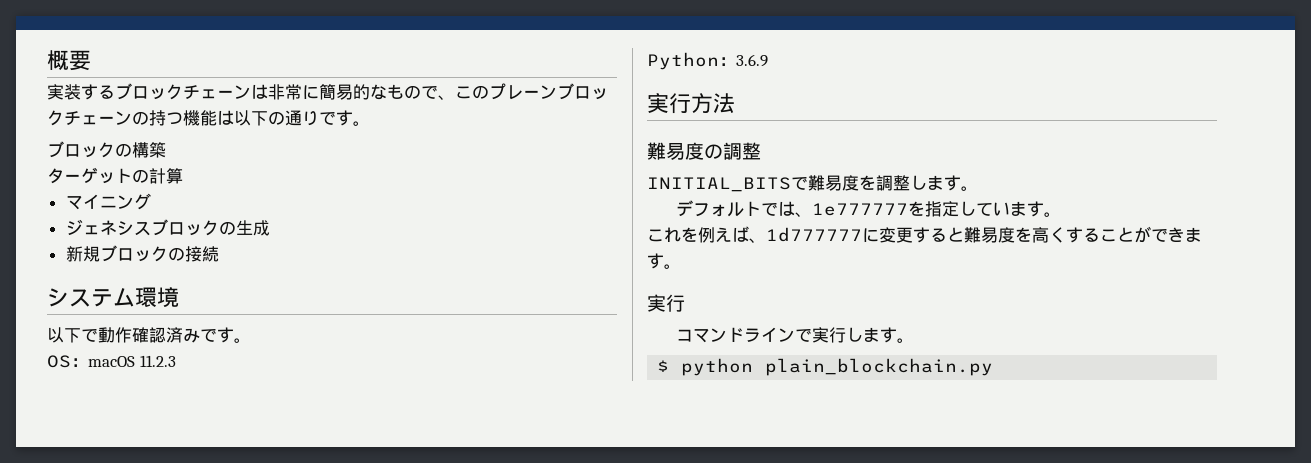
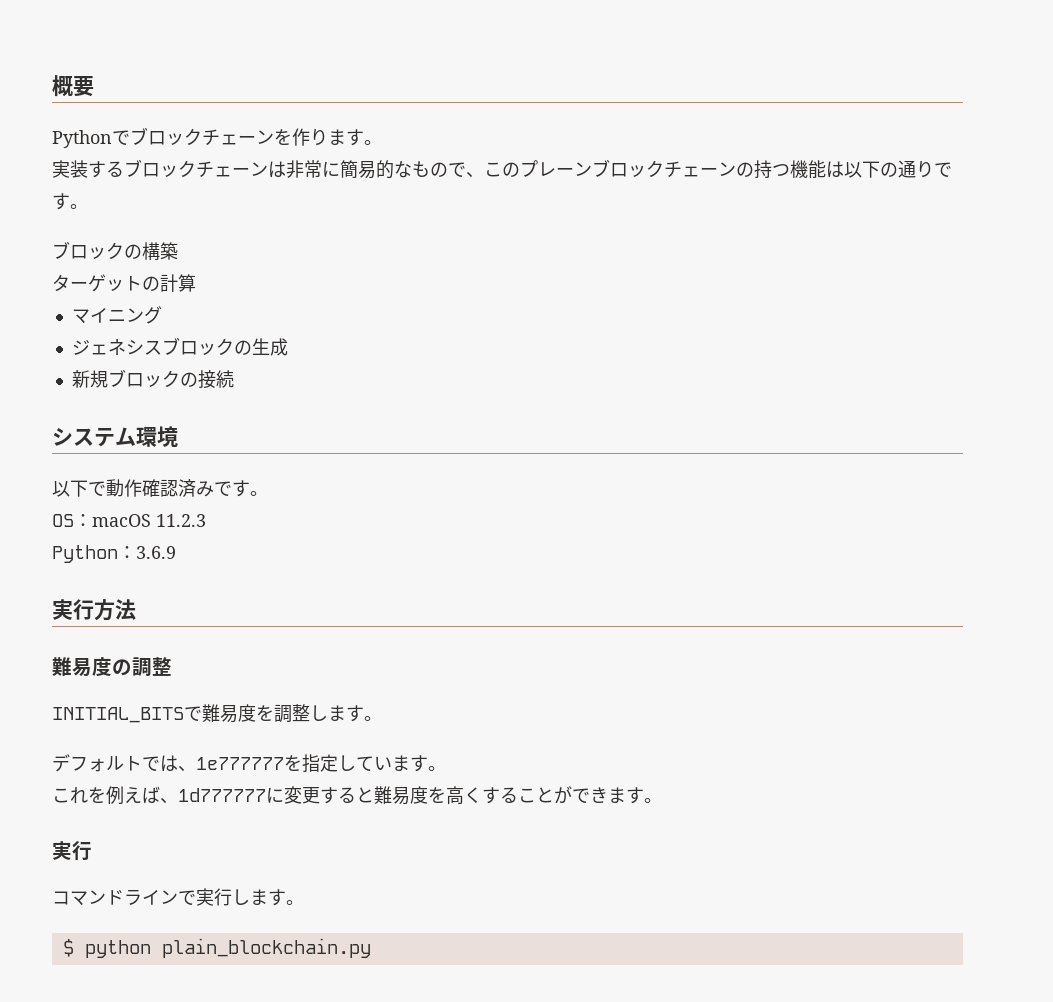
+ Pythonでブロックチェーンを作ります。

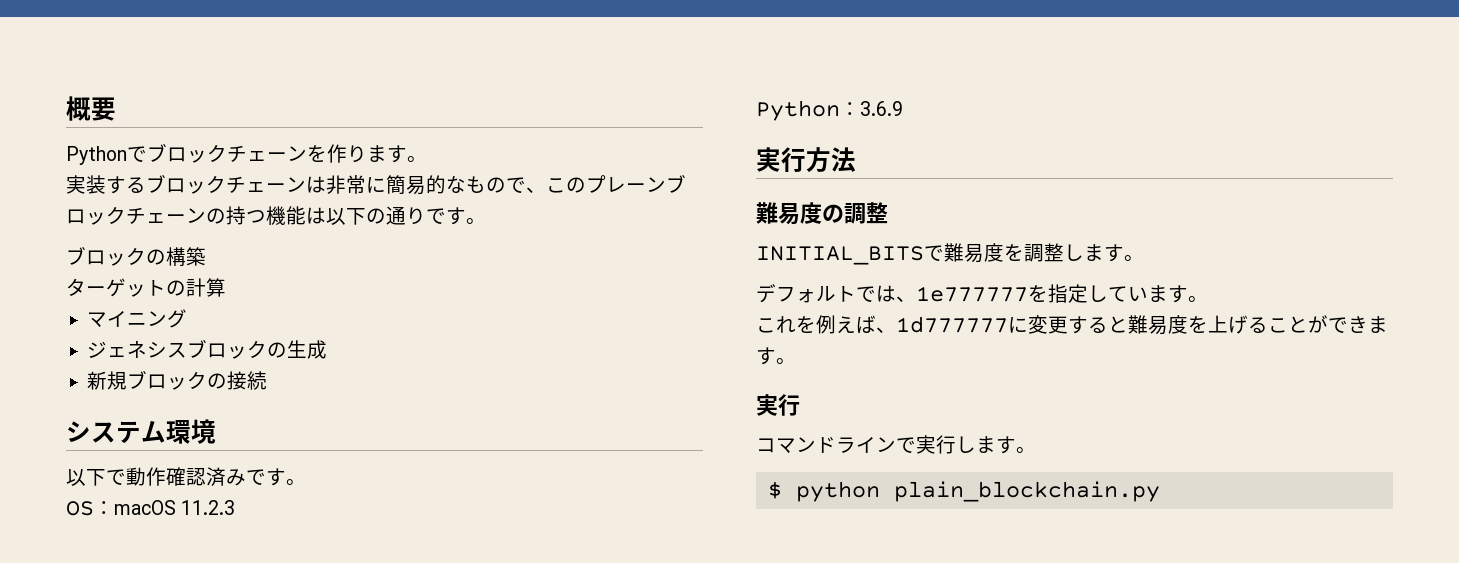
- これを例えば、1d777777に変更すると難易度を高くすることができます。
+ これを例えば、1d777777に変更すると難易度を上げることができます。

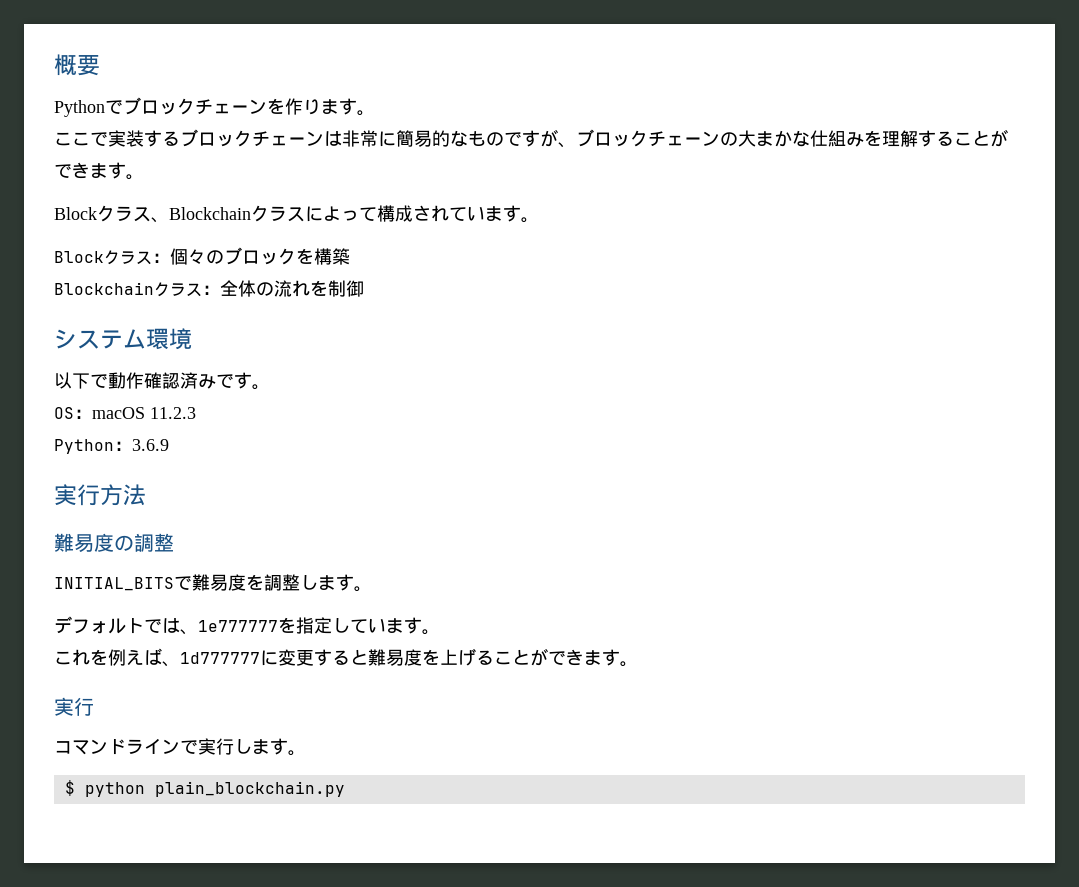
- 実装するブロックチェーンは非常に簡易的なもので、このプレーンブロックチェーンの持つ機能は以下の通りです。
- ブロックの構築
+ ここで実装するブロックチェーンは非常に簡易的なものですが、ブロックチェーンの大まかな仕組みを理解することができます。
+ Blockクラス、Blockchainクラスによって構成されています。
+ Blockクラス：個々のブロックを構築
- ターゲットの計算
- マイニング
- ジェネシスブロックの生成
- 新規ブロックの接続
+ Blockchainクラス：全体の流れを制御

